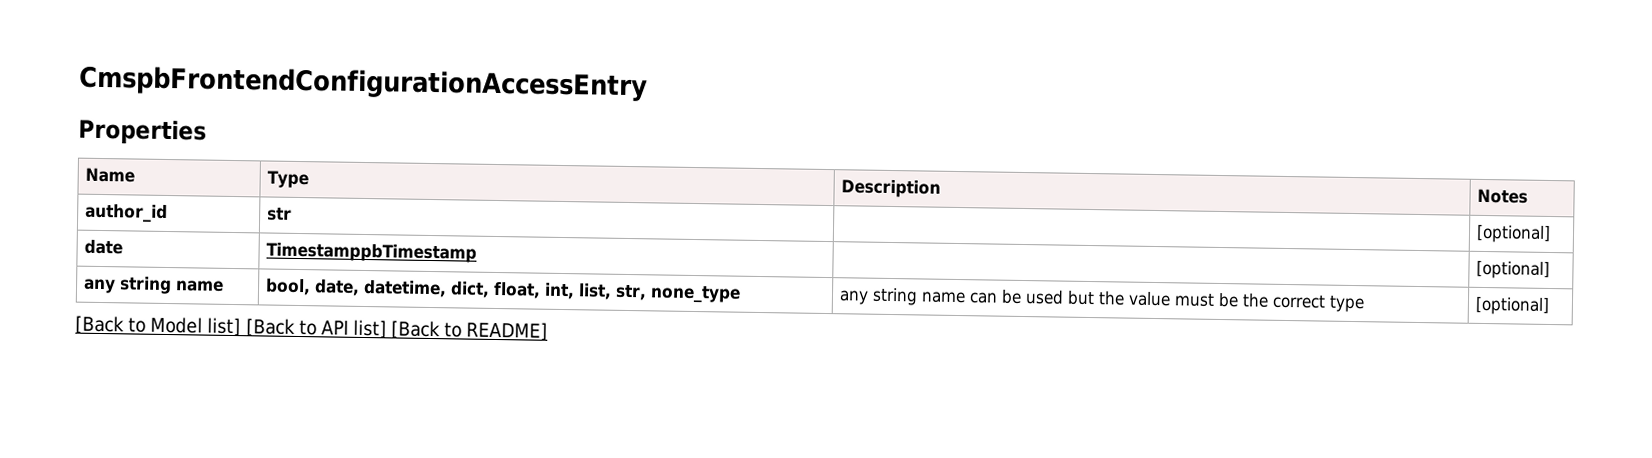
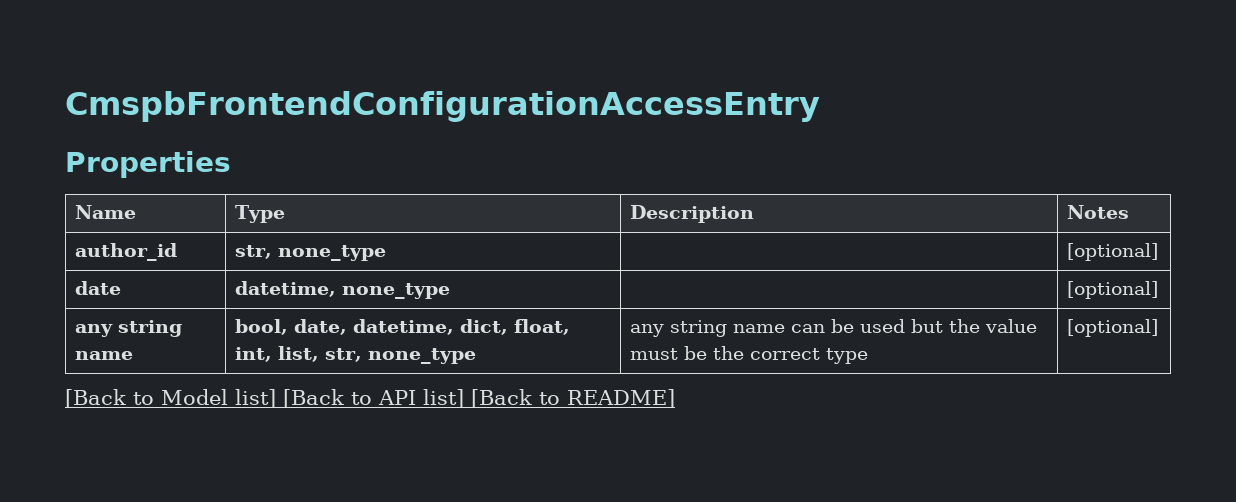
- author_id | str | | [optional]
+ author_id | str, none_type | | [optional]
- date | TimestamppbTimestamp | | [optional]
+ date | datetime, none_type | | [optional]

